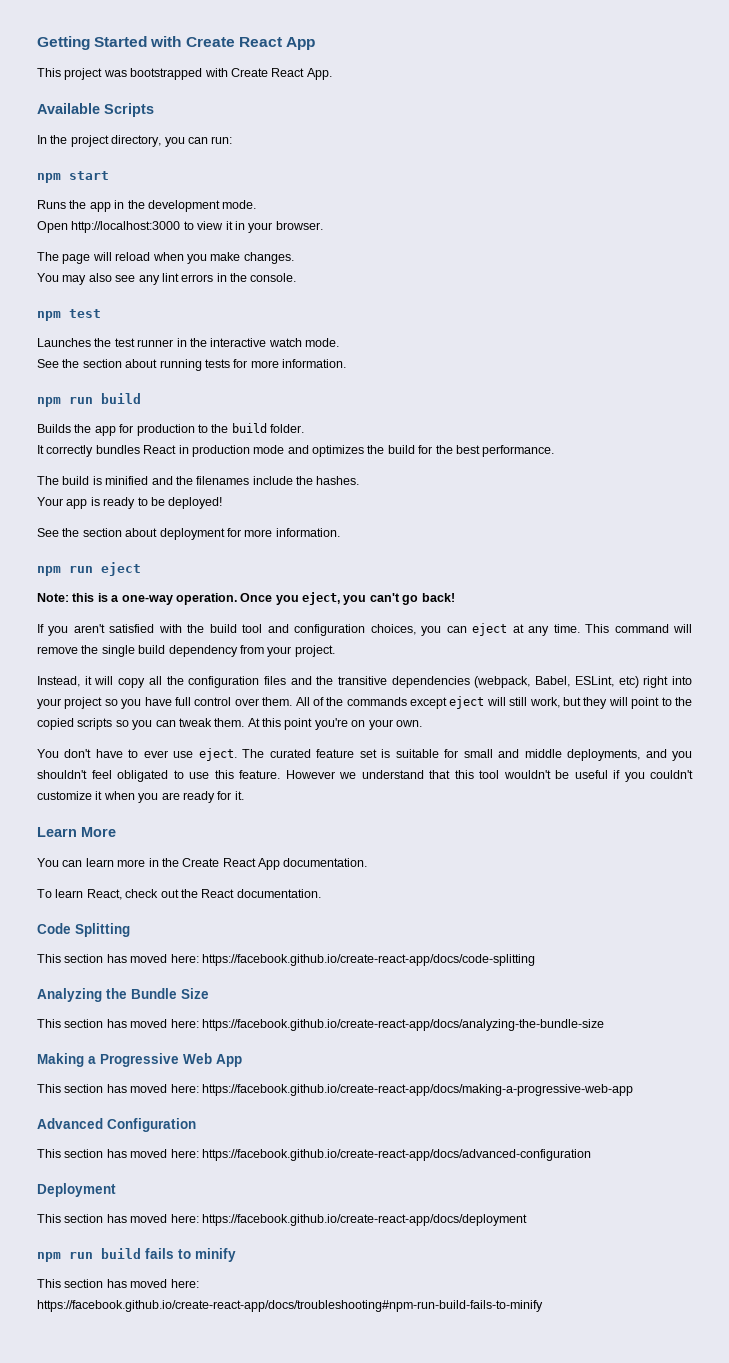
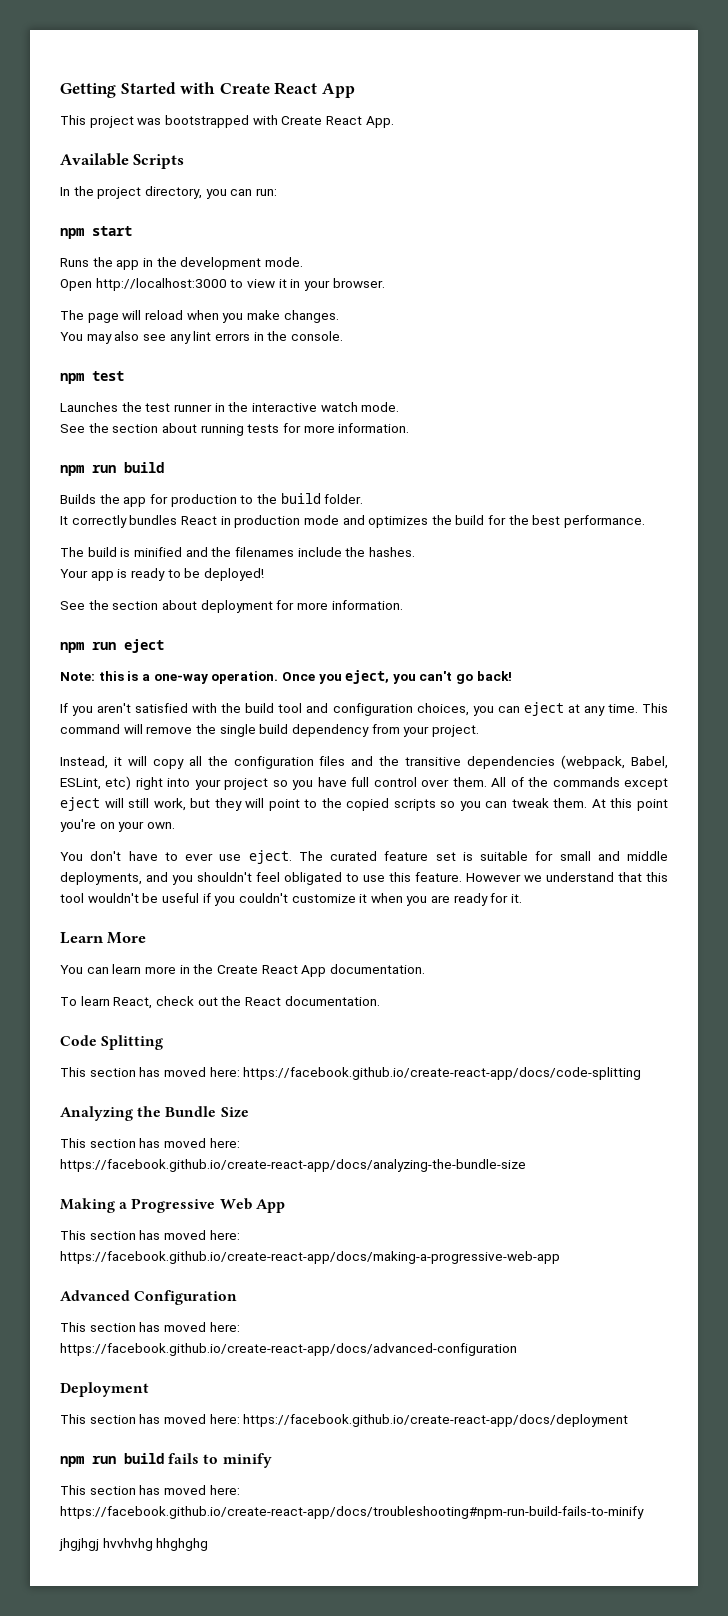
+ jhgjhgj hvvhvhg hhghghg

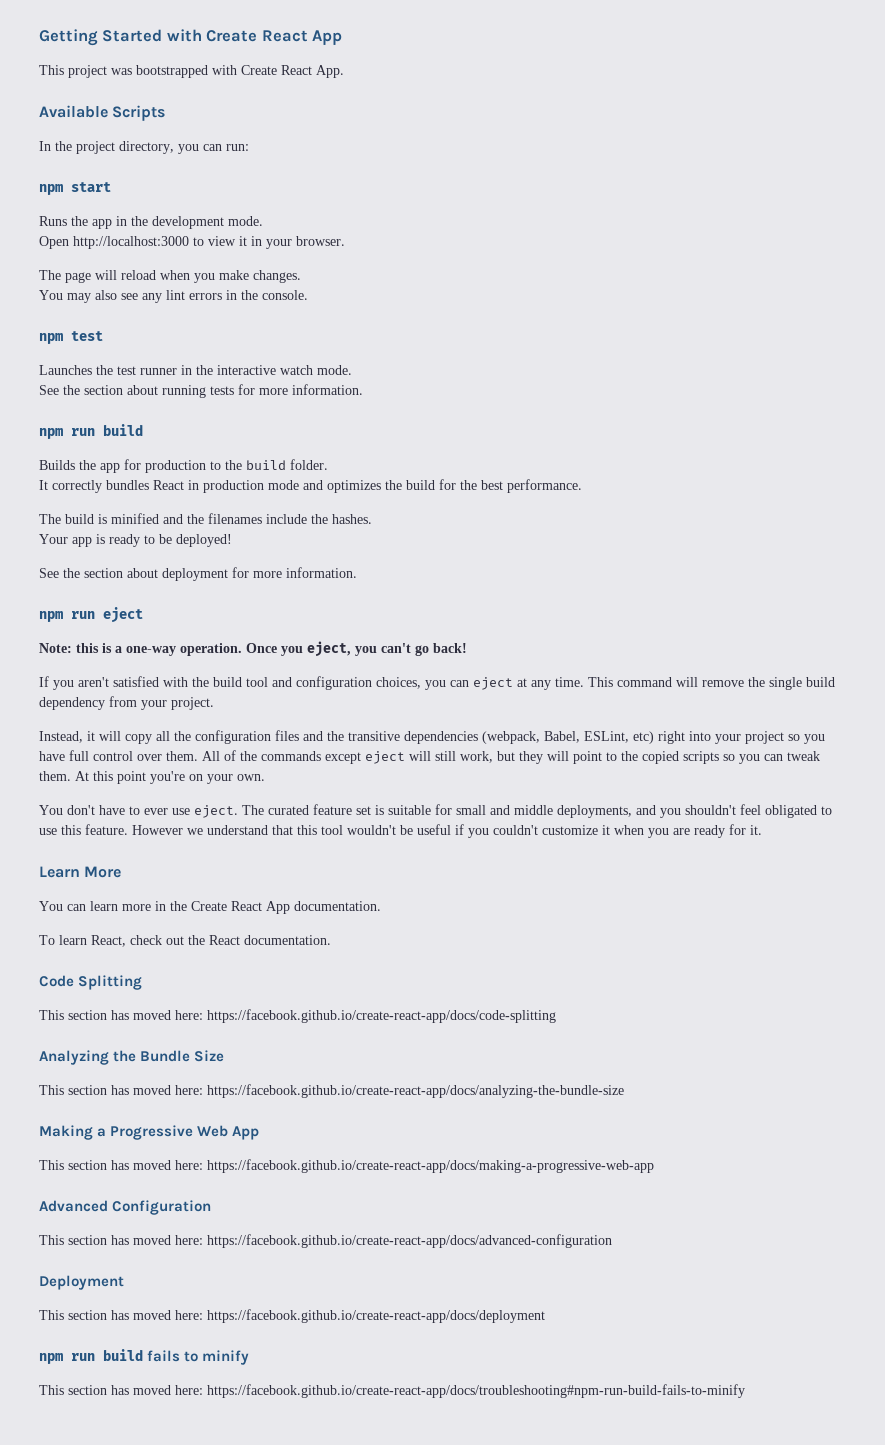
- jhgjhgj hvvhvhg hhghghg

